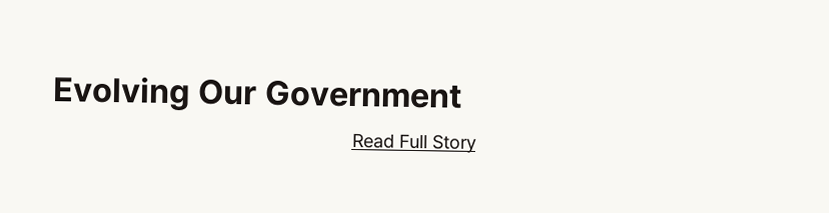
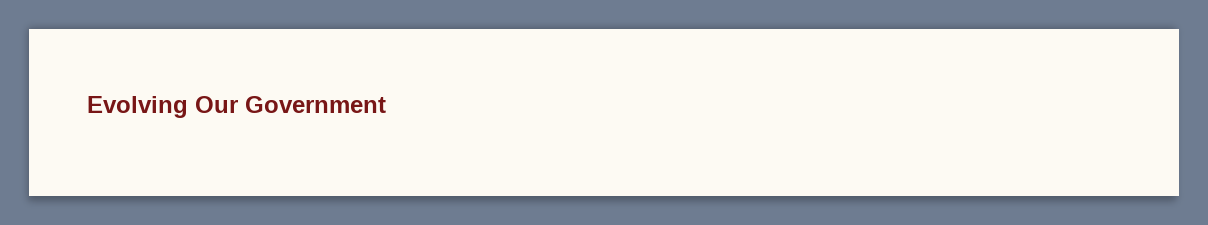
- Read Full Story

